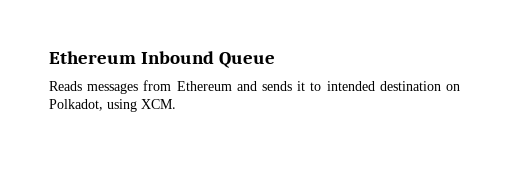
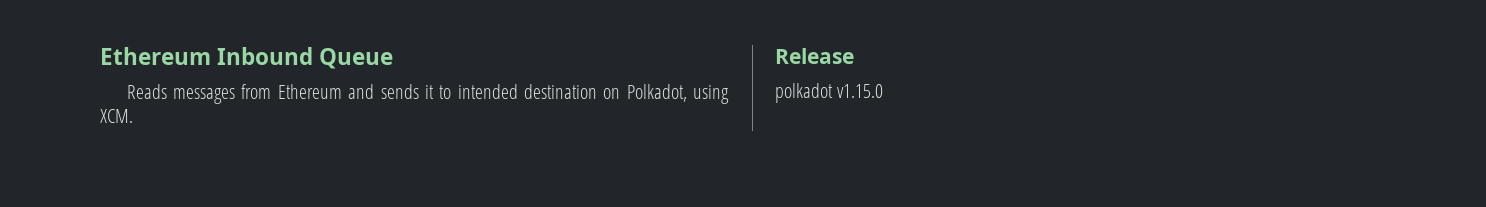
+ Release
+ polkadot v1.15.0

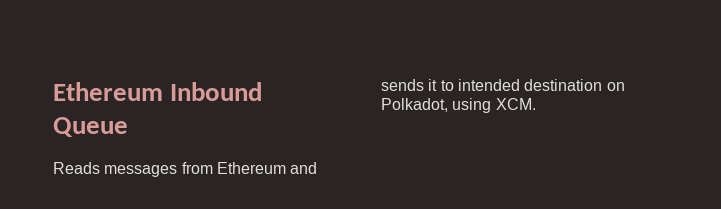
- Release
- polkadot v1.15.0

